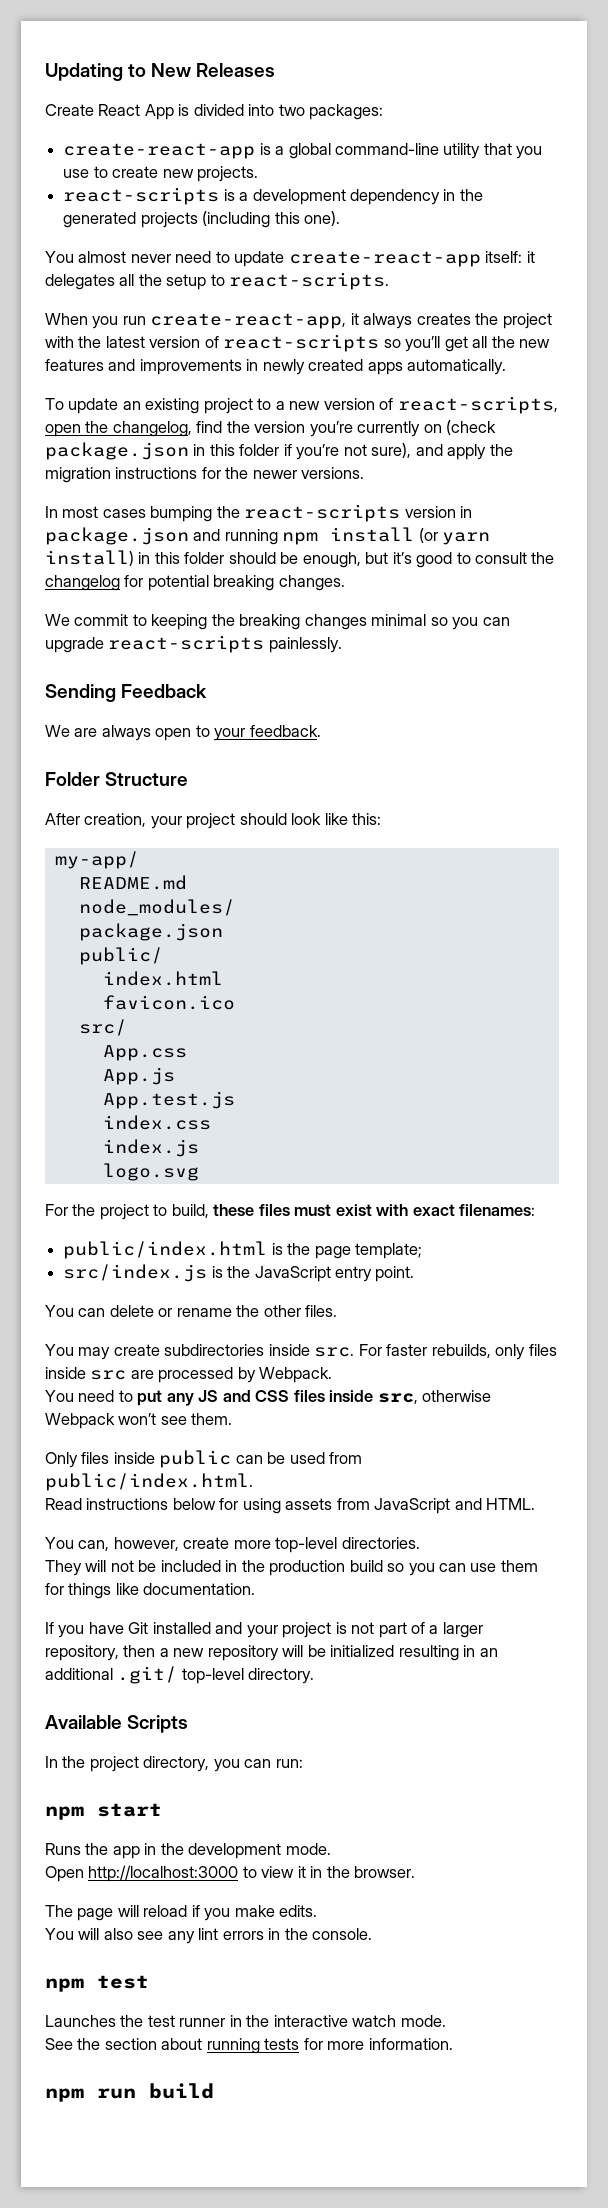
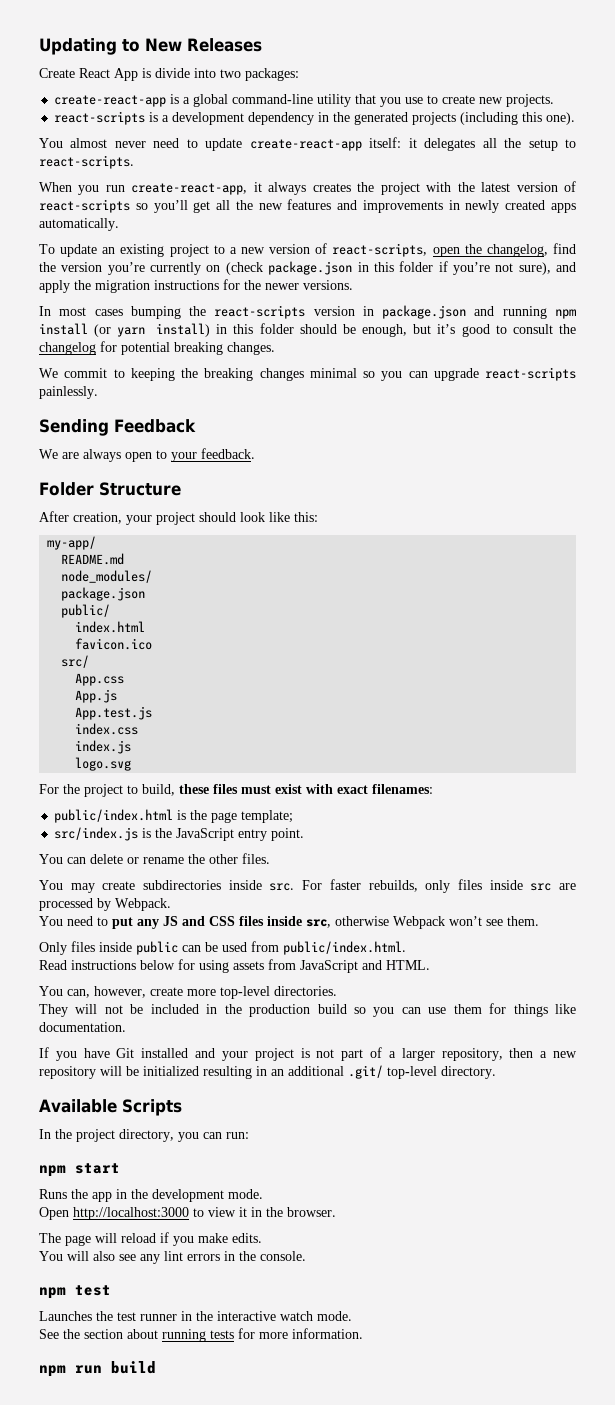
- Create React App is divided into two packages:
+ Create React App is divide into two packages:

